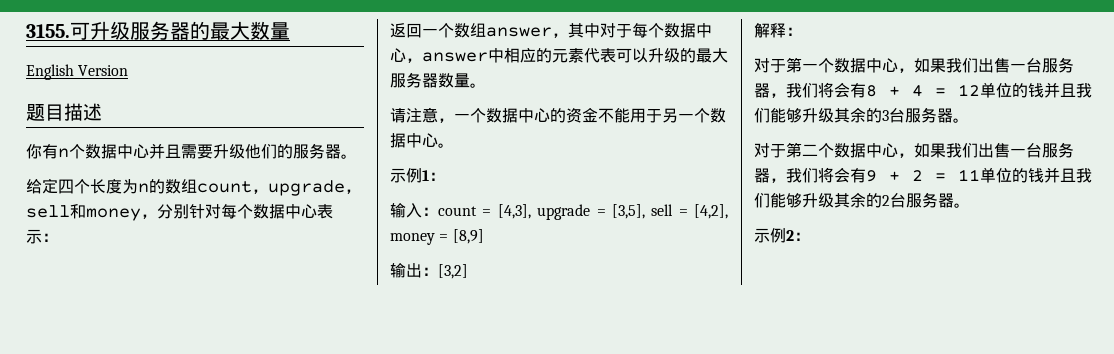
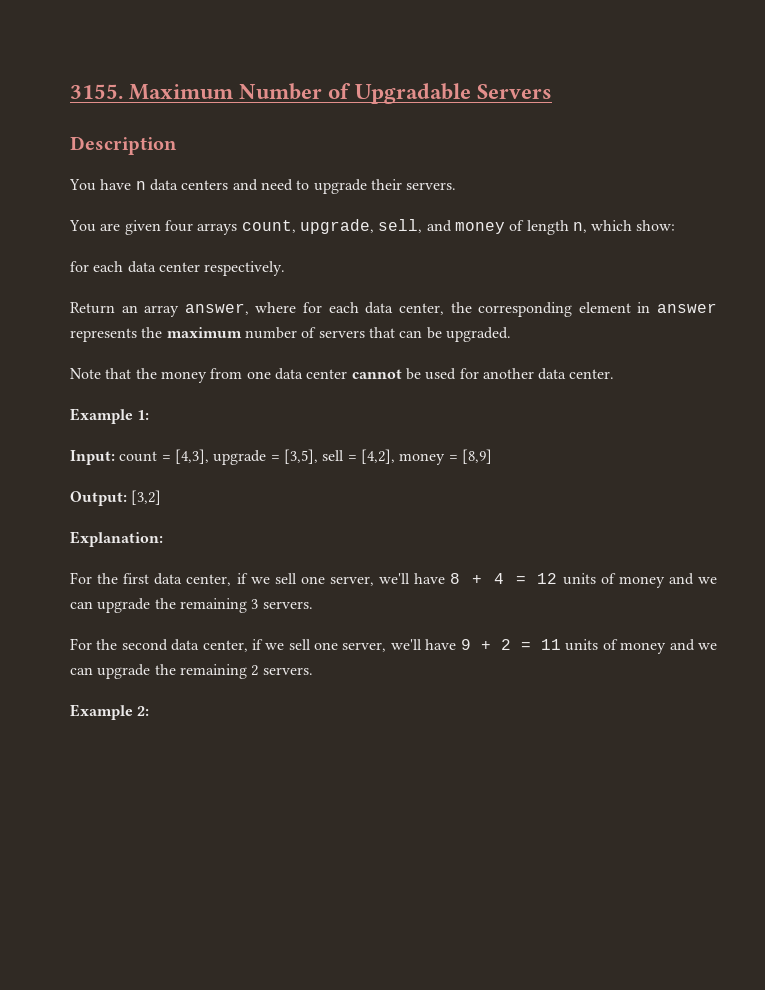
- 可升级服务器的最大数量
- English Version
- 题目描述
- 你有n个数据中心并且需要升级他们的服务器。
- 给定四个长度为n的数组count，upgrade，sell和money，分别针对每个数据中心表示：
- 返回一个数组answer，其中对于每个数据中心，answer中相应的元素代表可以升级的最大服务器数量。
- 请注意，一个数据中心的资金不能用于另一个数据中心。
- 示例1：
- 输入：count = [4,3], upgrade = [3,5], sell = [4,2], money = [8,9]
+ Maximum Number of Upgradable Servers
+ Description
+ You have n data centers and need to upgrade their servers.
+ You are given four arrays count, upgrade, sell, and money of length n, which show:
+ for each data center respectively.
+ Return an array answer, where for each data center, the corresponding element in answer represents the maximum number of servers that can be upgraded.
+ Note that the money from one data center cannot be used for another data center.
+ Example 1:
+ Input: count = [4,3], upgrade = [3,5], sell = [4,2], money = [8,9]
- 输出：[3,2]
+ Output: [3,2]
- 解释：
- 对于第一个数据中心，如果我们出售一台服务器，我们将会有8 + 4 = 12单位的钱并且我们能够升级其余的3台服务器。
- 对于第二个数据中心，如果我们出售一台服务器，我们将会有9 + 2 = 11单位的钱并且我们能够升级其余的2台服务器。
- 示例2：
+ Explanation:
+ For the first data center, if we sell one server, we'll have 8 + 4 = 12 units of money and we can upgrade the remaining 3 servers.
+ For the second data center, if we sell one server, we'll have 9 + 2 = 11 units of money and we can upgrade the remaining 2 servers.
+ Example 2:

